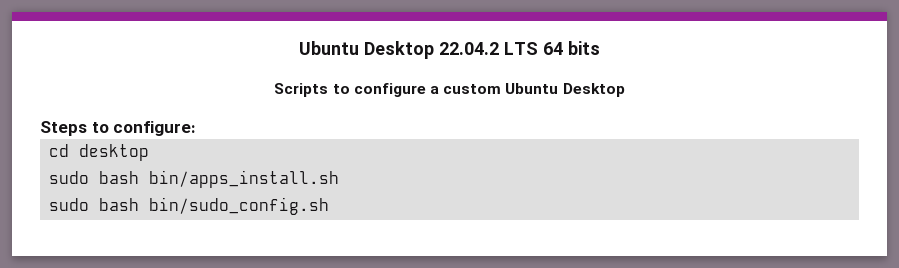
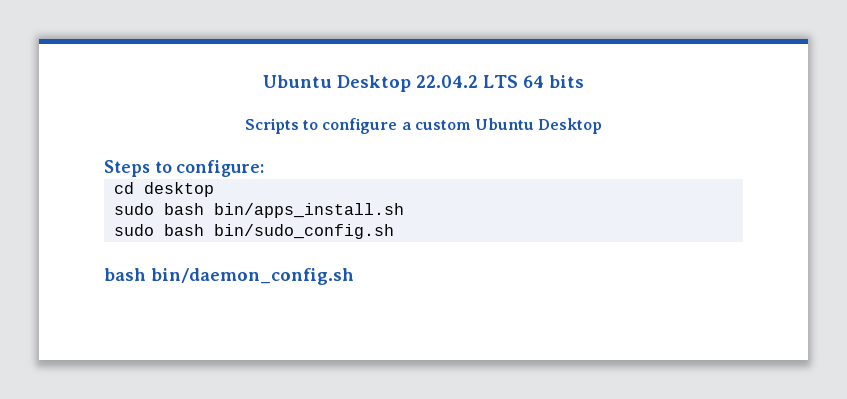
+ bash bin/daemon_config.sh

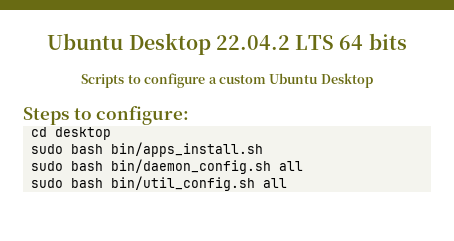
- sudo bash bin/sudo_config.sh
- bash bin/daemon_config.sh
+ sudo bash bin/daemon_config.sh all
+ sudo bash bin/util_config.sh all

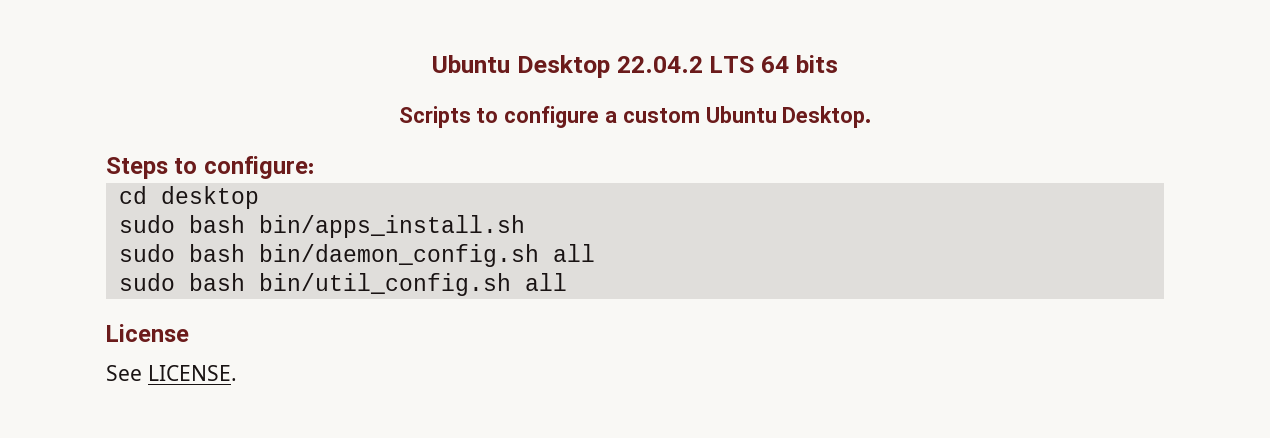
- Scripts to configure a custom Ubuntu Desktop
+ Scripts to configure a custom Ubuntu Desktop.
+ License
+ See LICENSE.

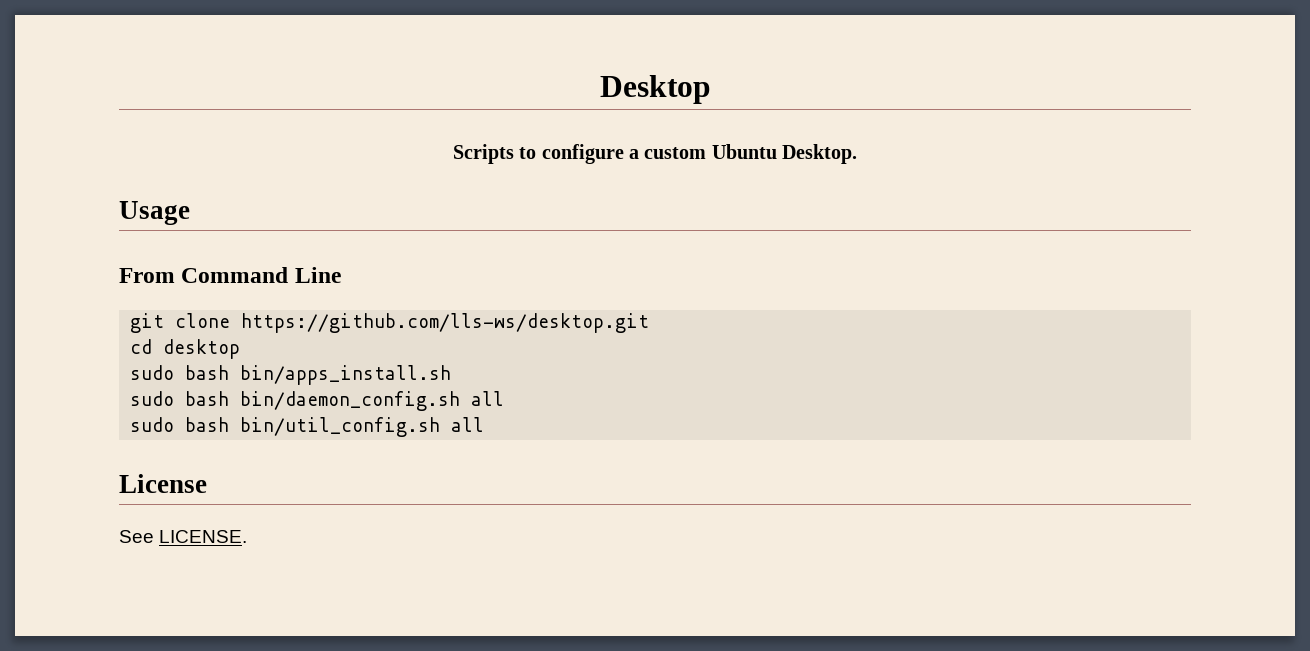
- Ubuntu Desktop 22.04.2 LTS 64 bits
+ Desktop
- Steps to configure:
+ Usage
+ From Command Line
+ git clone https://github.com/lls-ws/desktop.git

